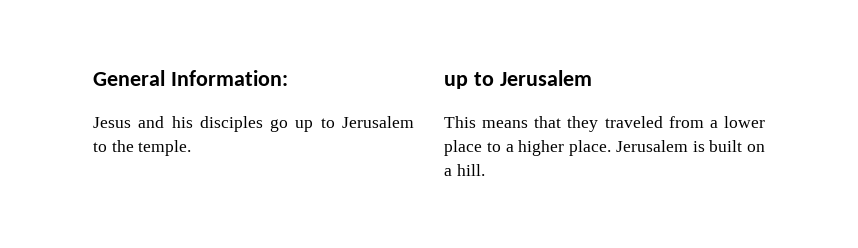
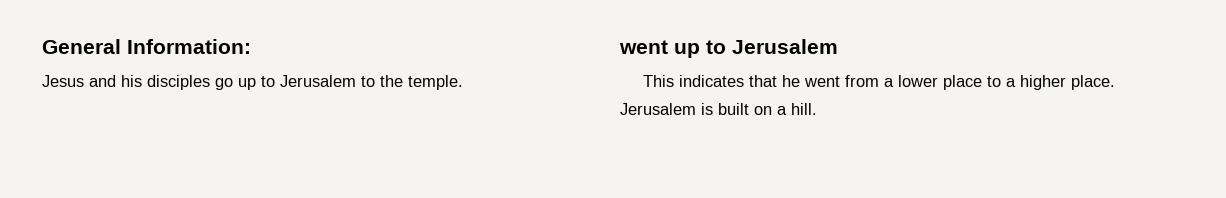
  Jesus and his disciples go up to Jerusalem to the temple.
- up to Jerusalem
+ went up to Jerusalem
- This means that they traveled from a lower place to a higher place.
+ This indicates that he went from a lower place to a higher place.

